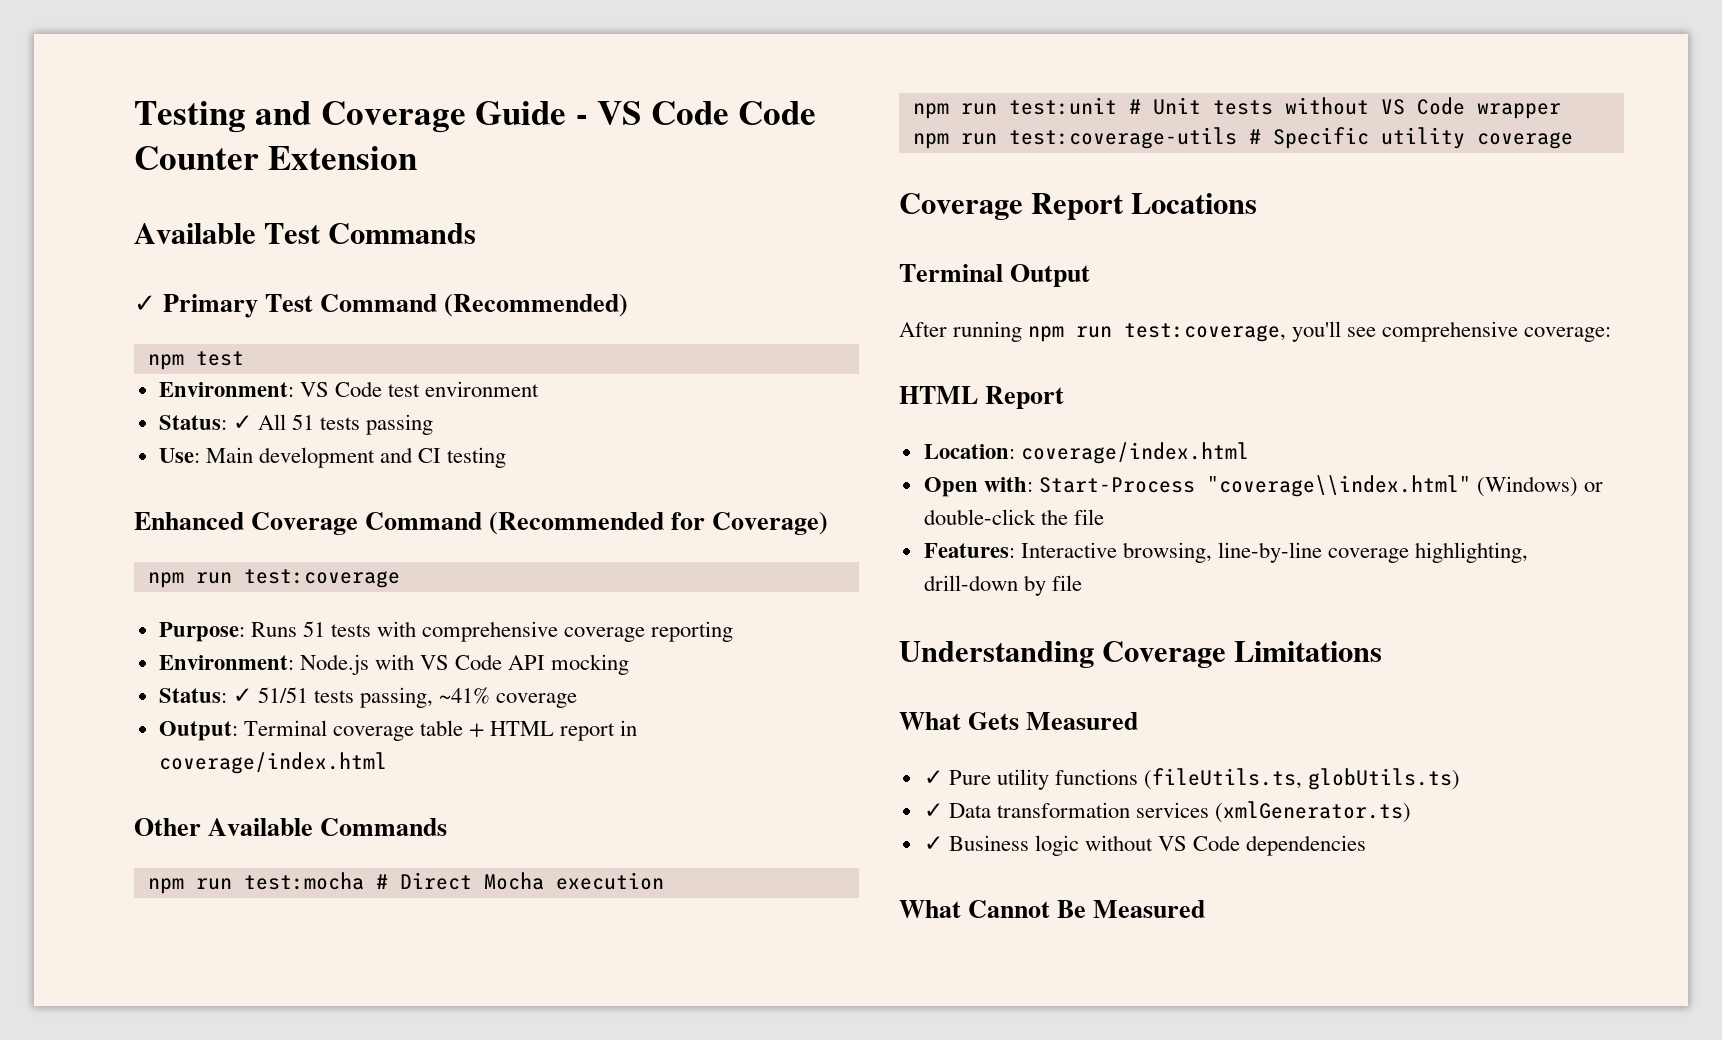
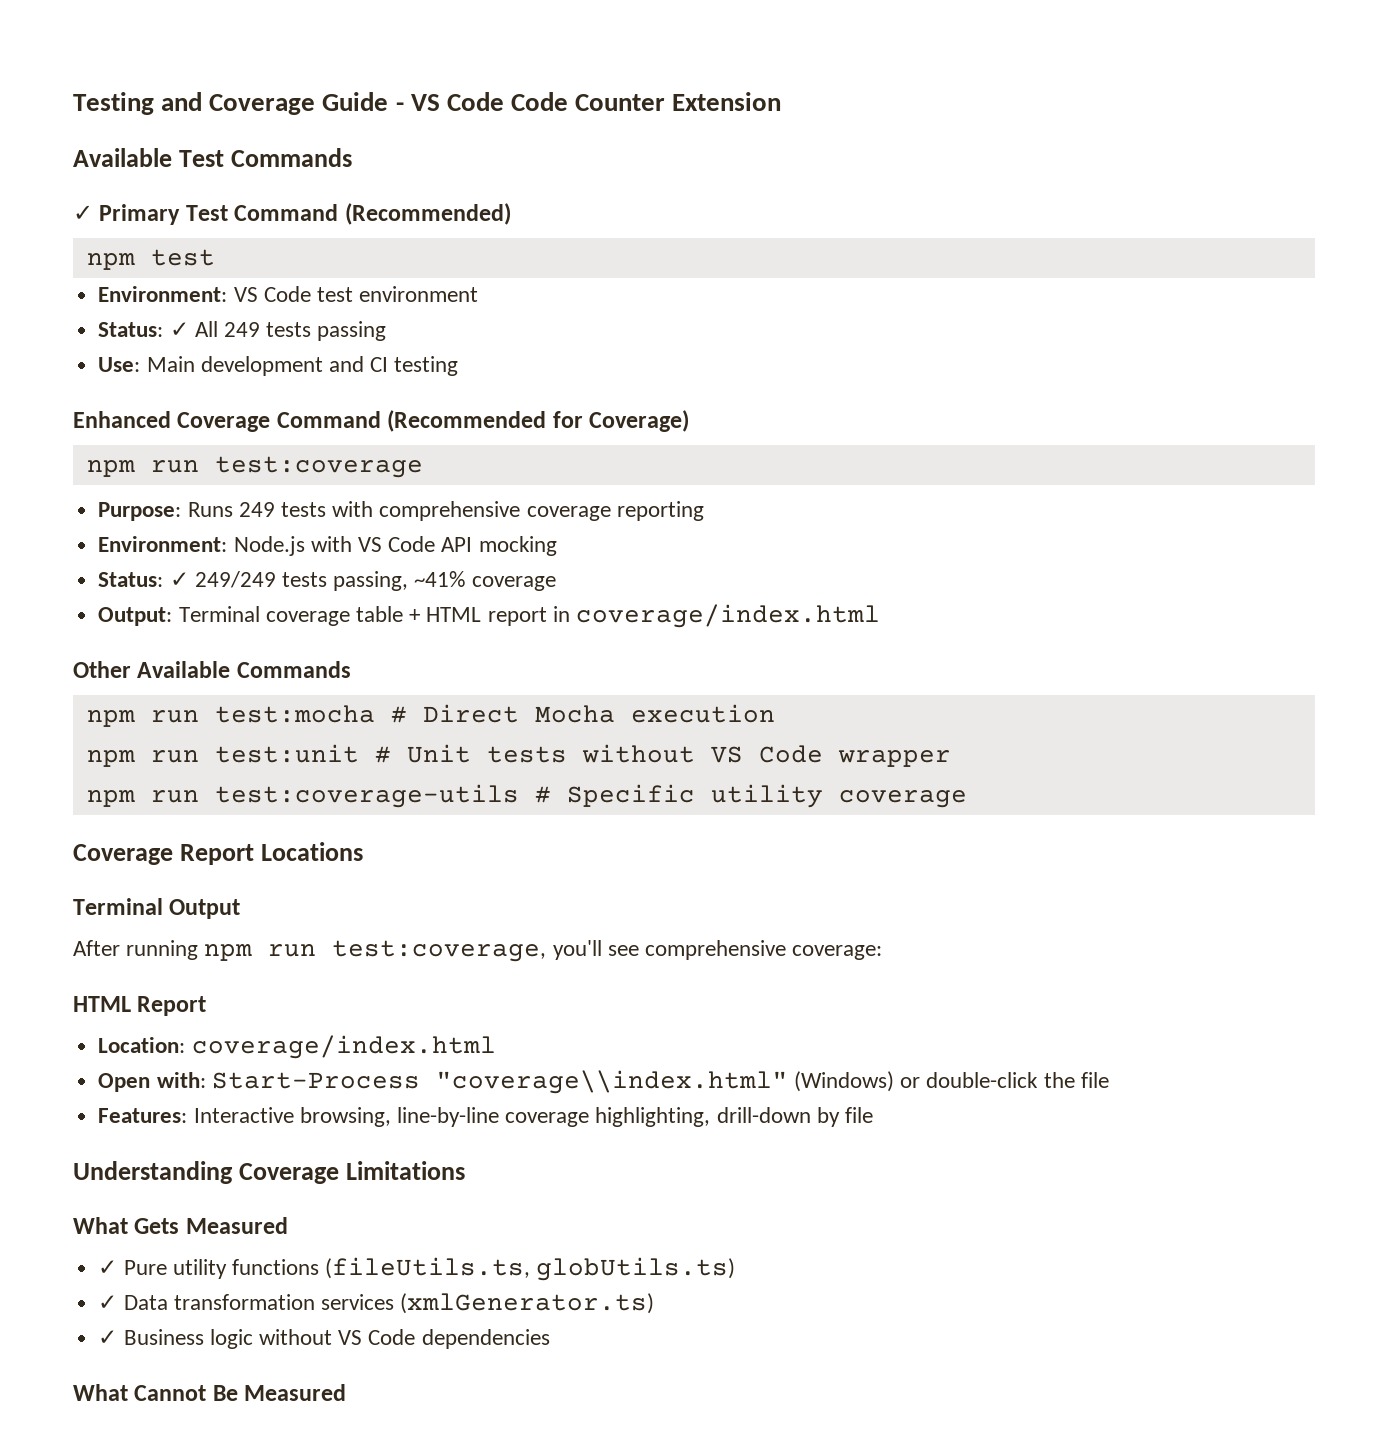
- Status: ✓ All 51 tests passing
+ Status: ✓ All 249 tests passing
- Purpose: Runs 51 tests with comprehensive coverage reporting
+ Purpose: Runs 249 tests with comprehensive coverage reporting
- Status: ✓ 51/51 tests passing, ~41% coverage
+ Status: ✓ 249/249 tests passing, ~41% coverage

